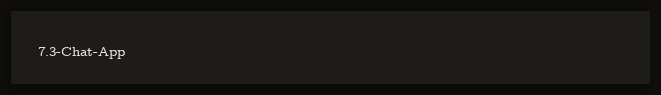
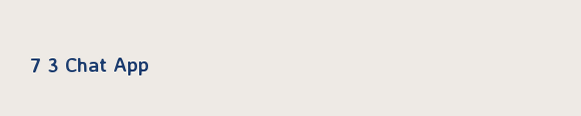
- 7.3-Chat-App
+ 7 3 Chat App

